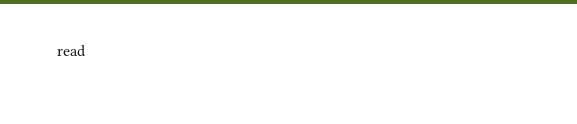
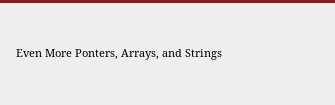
- read
+ Even More Ponters, Arrays, and Strings

